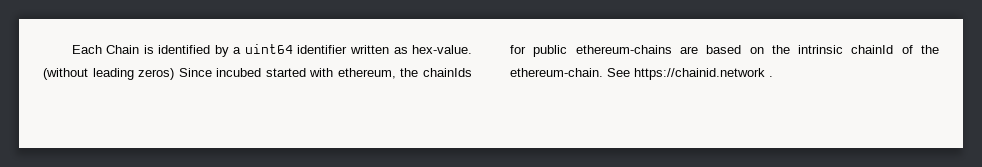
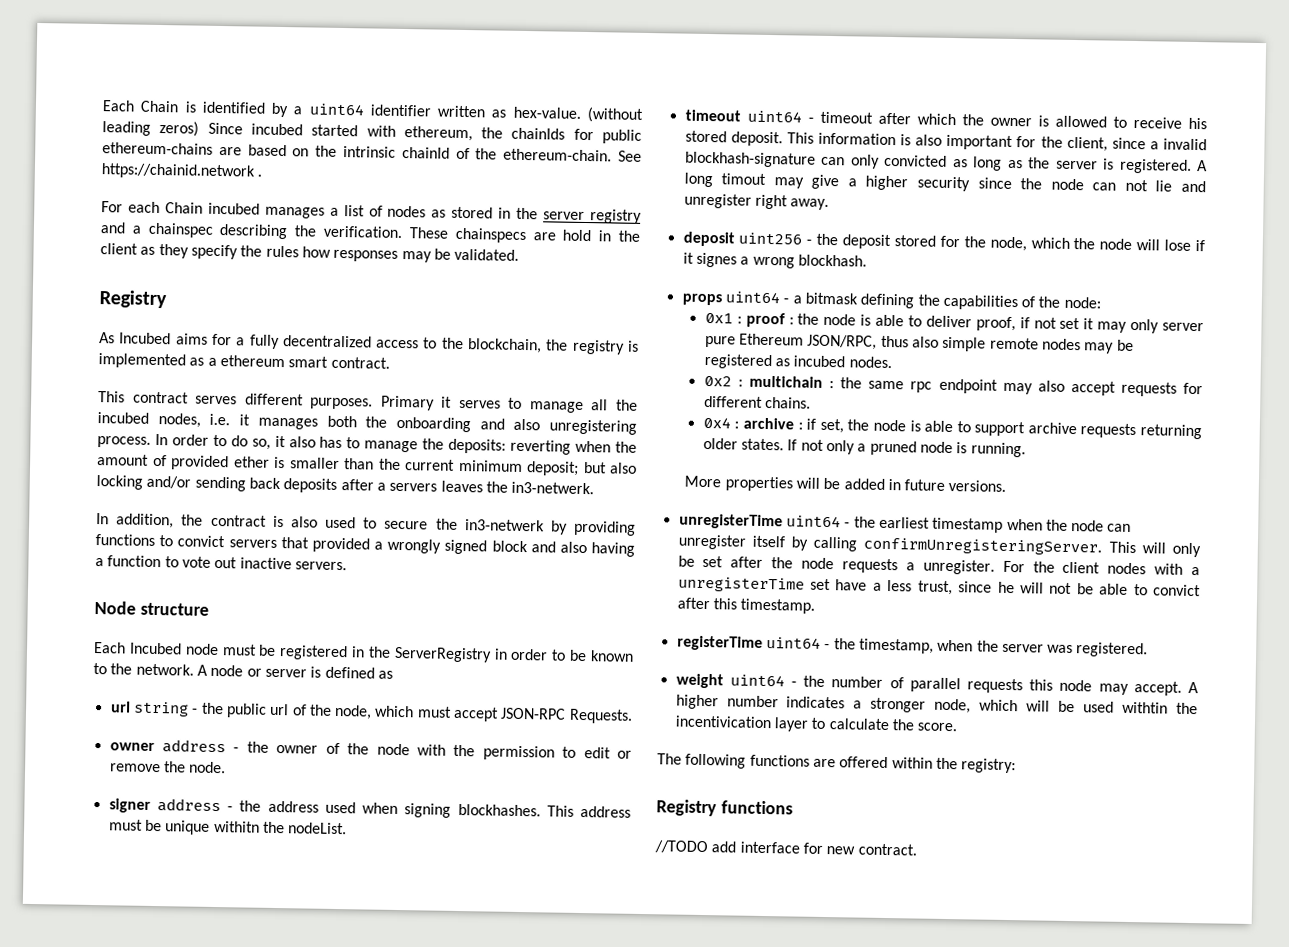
+ For each Chain incubed manages a list of nodes as stored in the server registry and a chainspec describing the verification. These chainspecs are hold in the client as they specify the rules how responses may be validated.
+ Registry
+ As Incubed aims for a fully decentralized access to the blockchain, the registry is implemented as a ethereum smart contract.
+ This contract serves different purposes. Primary it serves to manage all the incubed nodes, i.e. it manages both the onboarding and also unregistering process. In order to do so, it also has to manage the deposits: reverting when the amount of provided ether is smaller than the current minimum deposit; but also locking and/or sending back deposits after a servers leaves the in3-netwerk.
+ In addition, the contract is also used to secure the in3-netwerk by providing functions to convict servers that provided a wrongly signed block and also having a function to vote out inactive servers.
+ Node structure
+ Each Incubed node must be registered in the ServerRegistry in order to be known to the network. A node or server is defined as
+ url string - the public url of the node, which must accept JSON-RPC Requests.
+ owner address - the owner of the node with the permission to edit or remove the node.
+ signer address - the address used when signing blockhashes. This address must be unique withitn the nodeList.
+ timeout uint64 - timeout after which the owner is allowed to receive his stored deposit. This information is also important for the client, since a invalid blockhash-signature can only convicted as long as the server is registered. A long timout may give a higher security since the node can not lie and unregister right away.
+ deposit uint256 - the deposit stored for the node, which the node will lose if it signes a wrong blockhash.
+ props uint64 - a bitmask defining the capabilities of the node:
+ 0x1 : proof : the node is able to deliver proof, if not set it may only server pure Ethereum JSON/RPC, thus also simple remote nodes may be registered as incubed nodes.
+ 0x2 : multichain : the same rpc endpoint may also accept requests for different chains.
+ 0x4 : archive : if set, the node is able to support archive requests returning older states. If not only a pruned node is running.
+ More properties will be added in future versions.
+ unregisterTime uint64 - the earliest timestamp when the node can unregister itself by calling confirmUnregisteringServer. This will only be set after the node requests a unregister. For the client nodes with a unregisterTime set have a less trust, since he will not be able to convict after this timestamp.
+ registerTime uint64 - the timestamp, when the server was registered.
+ weight uint64 - the number of parallel requests this node may accept. A higher number indicates a stronger node, which will be used withtin the incentivication layer to calculate the score.
+ The following functions are offered within the registry:
+ Registry functions
+ //TODO add interface for new contract.

